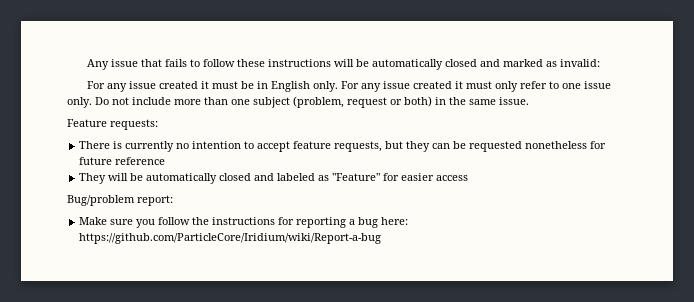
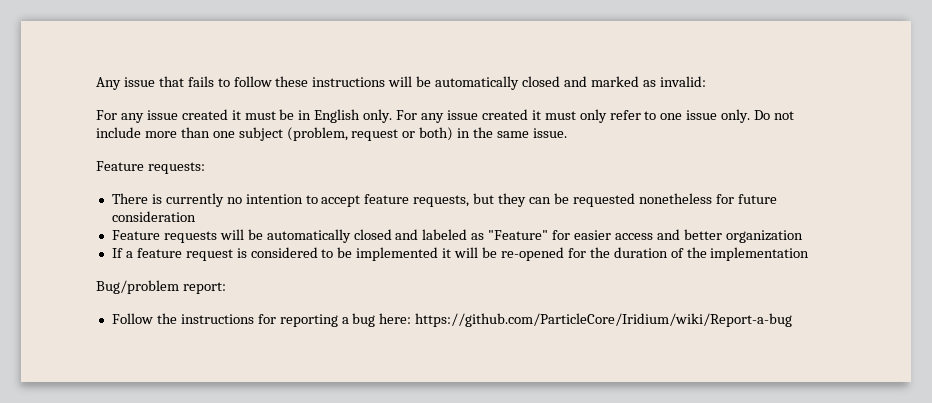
- There is currently no intention to accept feature requests, but they can be requested nonetheless for future reference
- They will be automatically closed and labeled as "Feature" for easier access
+ There is currently no intention to accept feature requests, but they can be requested nonetheless for future consideration
+ Feature requests will be automatically closed and labeled as "Feature" for easier access and better organization
+ If a feature request is considered to be implemented it will be re-opened for the duration of the implementation
  Bug/problem report:
- Make sure you follow the instructions for reporting a bug here: https://github.com/ParticleCore/Iridium/wiki/Report-a-bug
+ Follow the instructions for reporting a bug here: https://github.com/ParticleCore/Iridium/wiki/Report-a-bug

